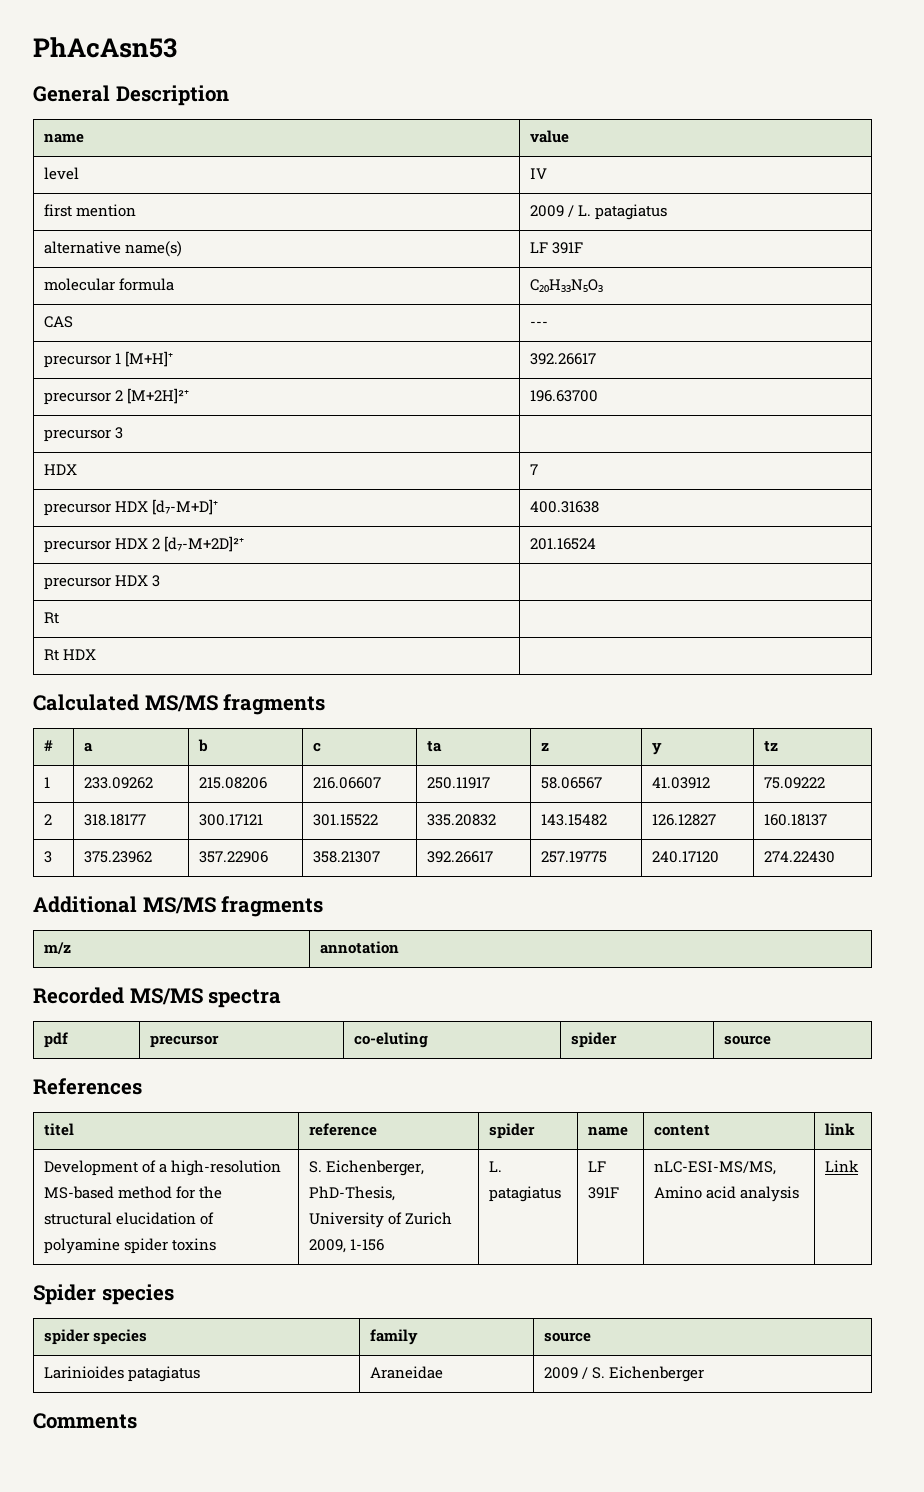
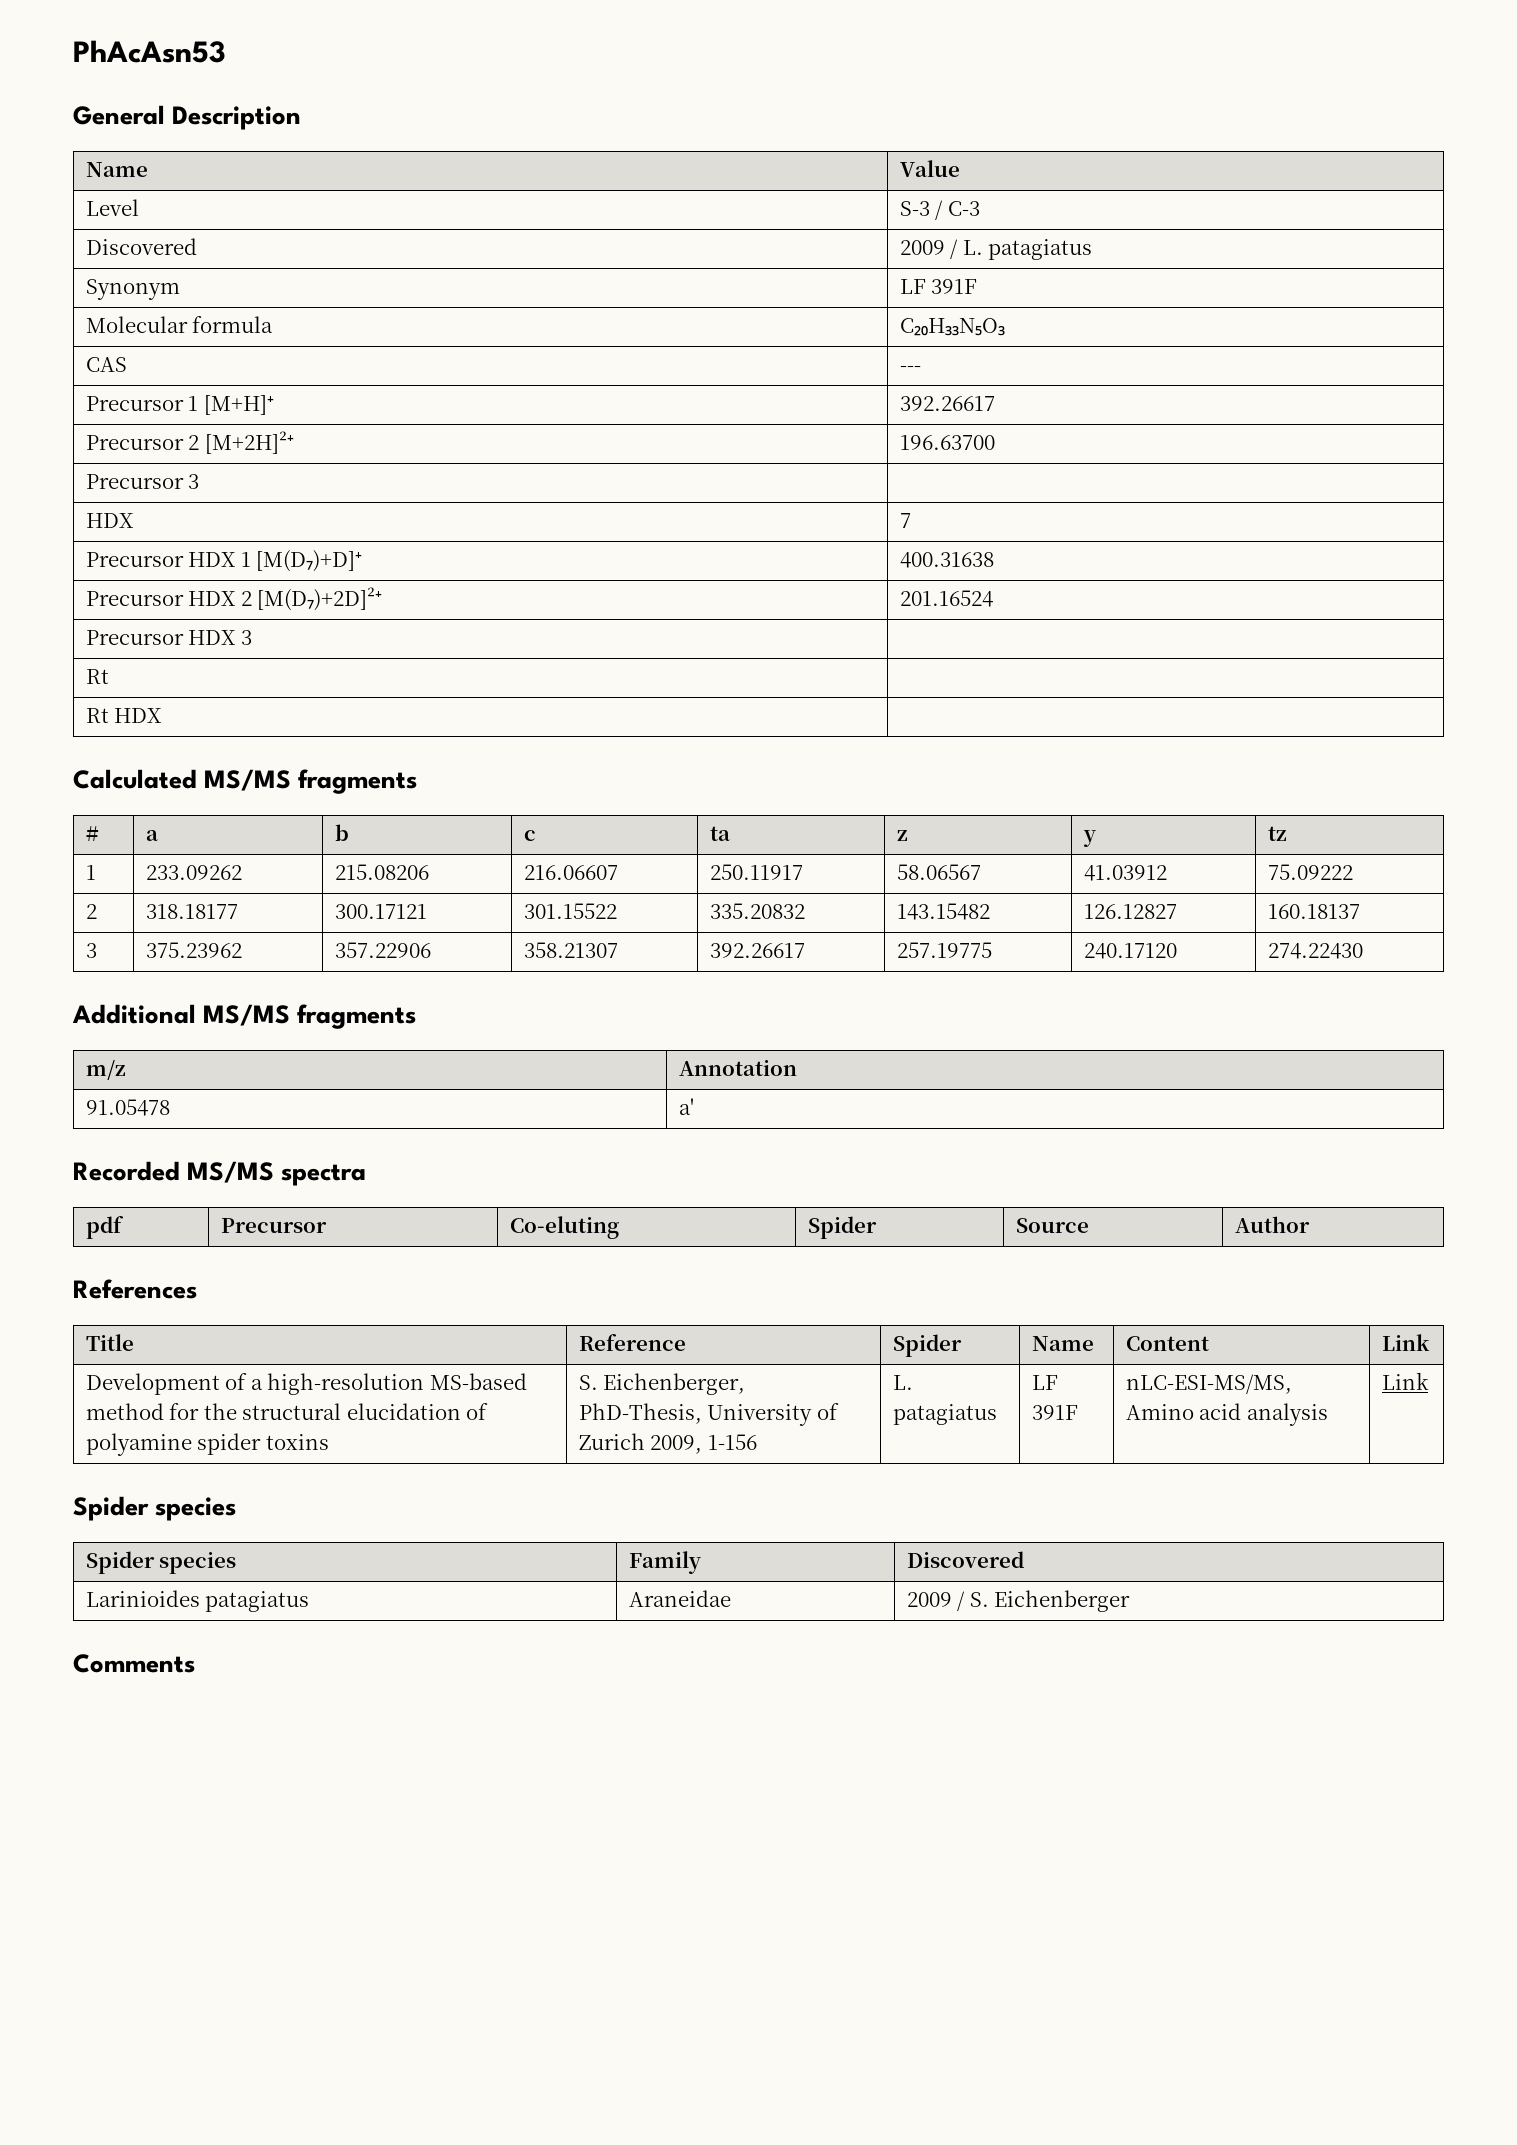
- name | value
- level | IV
- first mention | 2009 / L. patagiatus
+ Name | Value
+ Level | S-3 / C-3
+ Discovered | 2009 / L. patagiatus
- alternative name(s) | LF 391F
+ Synonym | LF 391F
- molecular formula | C₂₀H₃₃N₅O₃
+ Molecular formula | C₂₀H₃₃N₅O₃
- precursor 1 [M+H]⁺ | 392.26617
+ Precursor 1 [M+H]⁺ | 392.26617
- precursor 2 [M+2H]²⁺ | 196.63700
+ Precursor 2 [M+2H]²⁺ | 196.63700
- precursor 3 |
+ Precursor 3 |
- precursor HDX [d₇-M+D]⁺ | 400.31638
+ Precursor HDX 1 [M(D₇)+D]⁺ | 400.31638
- precursor HDX 2 [d₇-M+2D]²⁺ | 201.16524
+ Precursor HDX 2 [M(D₇)+2D]²⁺ | 201.16524
- precursor HDX 3 |
+ Precursor HDX 3 |
- m/z | annotation
+ m/z | Annotation
+ 91.05478 | a'
- pdf | precursor | co-eluting | spider | source
+ pdf | Precursor | Co-eluting | Spider | Source | Author
  References
- titel | reference | spider | name | content | link
+ Title | Reference | Spider | Name | Content | Link
- spider species | family | source
+ Spider species | Family | Discovered

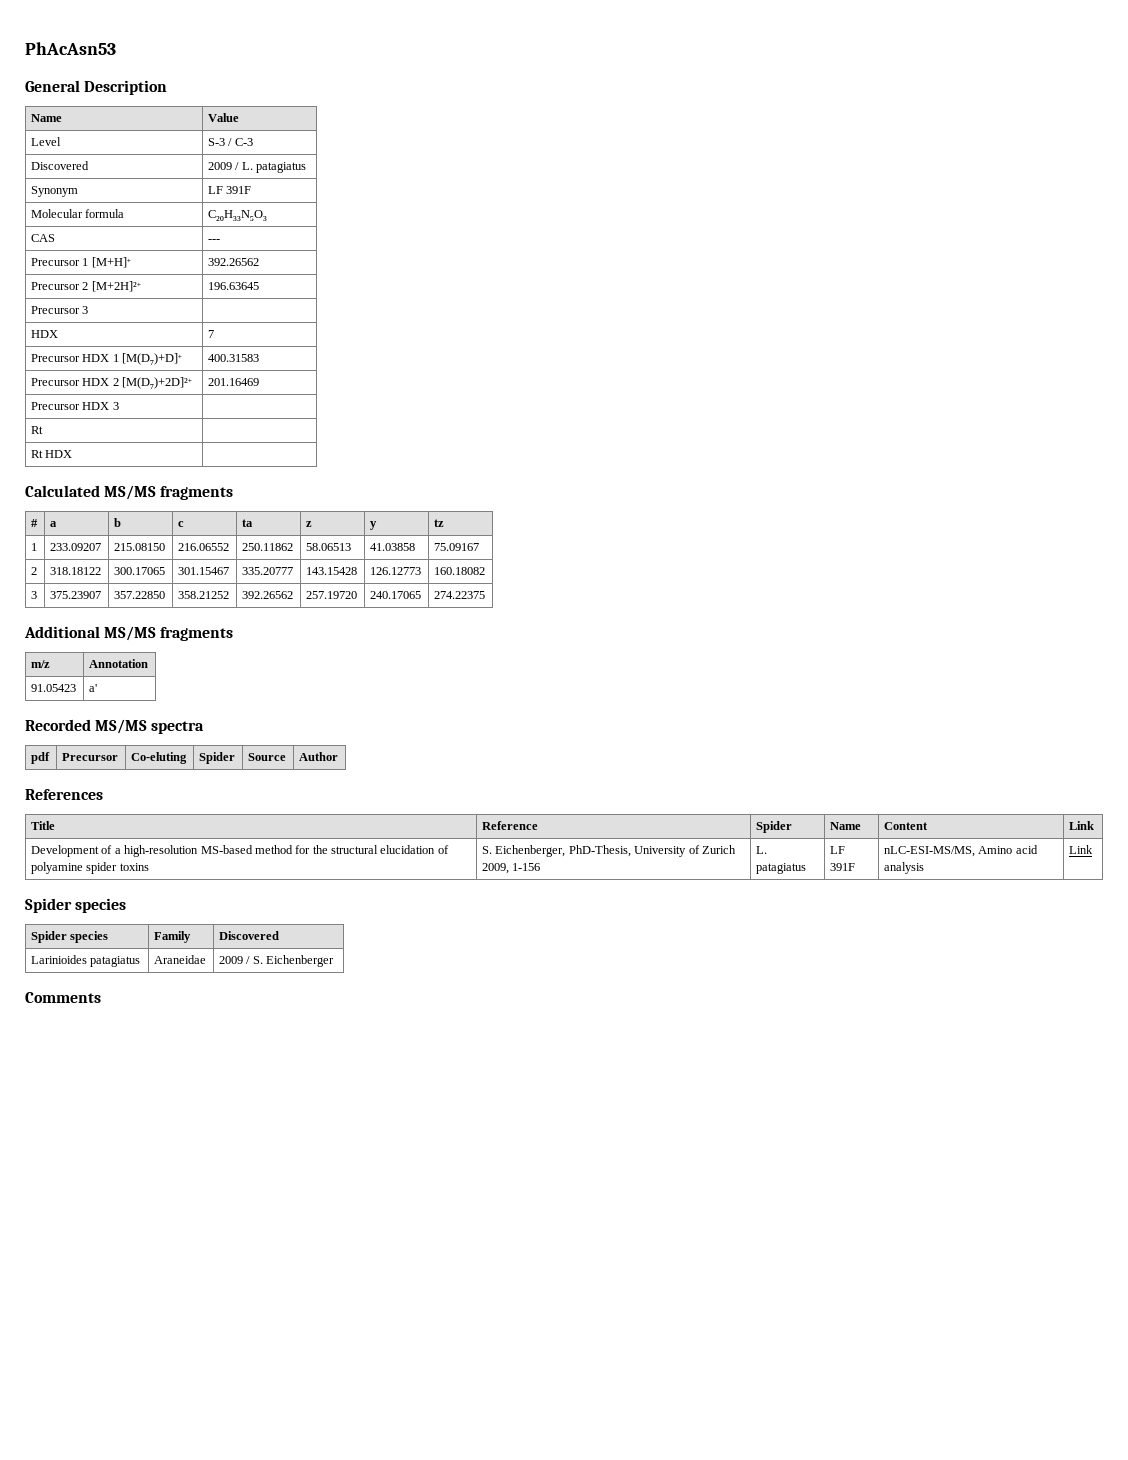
- Precursor 1 [M+H]⁺ | 392.26617
+ Precursor 1 [M+H]⁺ | 392.26562
- Precursor 2 [M+2H]²⁺ | 196.63700
+ Precursor 2 [M+2H]²⁺ | 196.63645
- Precursor HDX 1 [M(D₇)+D]⁺ | 400.31638
+ Precursor HDX 1 [M(D₇)+D]⁺ | 400.31583
- Precursor HDX 2 [M(D₇)+2D]²⁺ | 201.16524
+ Precursor HDX 2 [M(D₇)+2D]²⁺ | 201.16469
- 1 | 233.09262 | 215.08206 | 216.06607 | 250.11917 | 58.06567 | 41.03912 | 75.09222
- 2 | 318.18177 | 300.17121 | 301.15522 | 335.20832 | 143.15482 | 126.12827 | 160.18137
- 3 | 375.23962 | 357.22906 | 358.21307 | 392.26617 | 257.19775 | 240.17120 | 274.22430
+ 1 | 233.09207 | 215.08150 | 216.06552 | 250.11862 | 58.06513 | 41.03858 | 75.09167
+ 2 | 318.18122 | 300.17065 | 301.15467 | 335.20777 | 143.15428 | 126.12773 | 160.18082
+ 3 | 375.23907 | 357.22850 | 358.21252 | 392.26562 | 257.19720 | 240.17065 | 274.22375
- 91.05478 | a'
+ 91.05423 | a'

